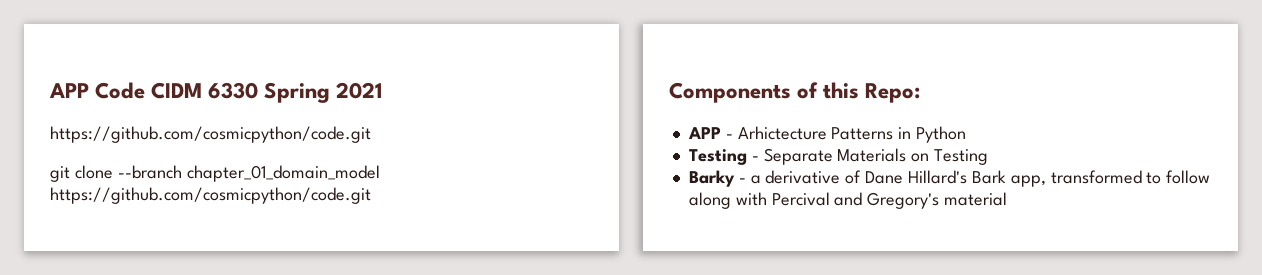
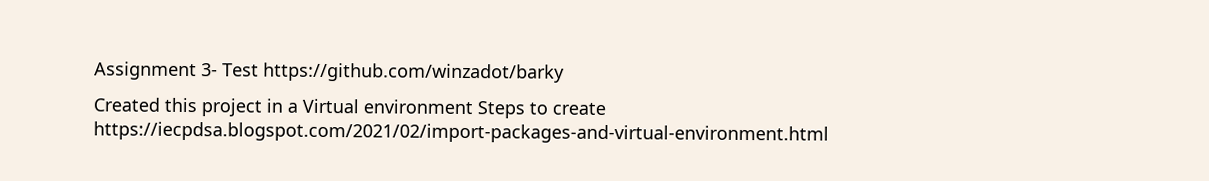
- APP Code CIDM 6330 Spring 2021
- https://github.com/cosmicpython/code.git
- git clone --branch chapter_01_domain_model https://github.com/cosmicpython/code.git
- Components of this Repo:
- APP - Arhictecture Patterns in Python
- Testing - Separate Materials on Testing
- Barky - a derivative of Dane Hillard's Bark app, transformed to follow along with Percival and Gregory's material
+ Assignment 3- Test https://github.com/winzadot/barky
+ Created this project in a Virtual environment Steps to create https://iecpdsa.blogspot.com/2021/02/import-packages-and-virtual-environment.html

